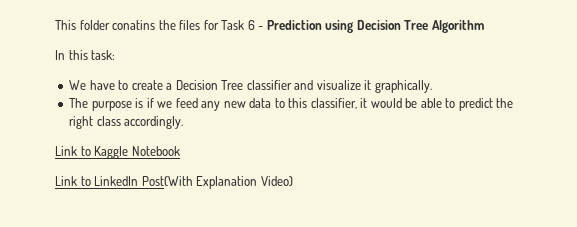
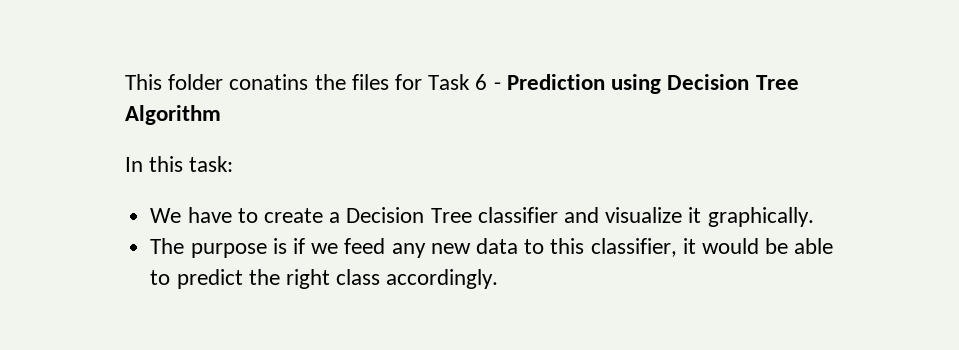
- Link to Kaggle Notebook
- Link to LinkedIn Post(With Explanation Video)

